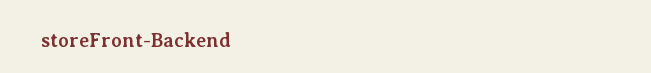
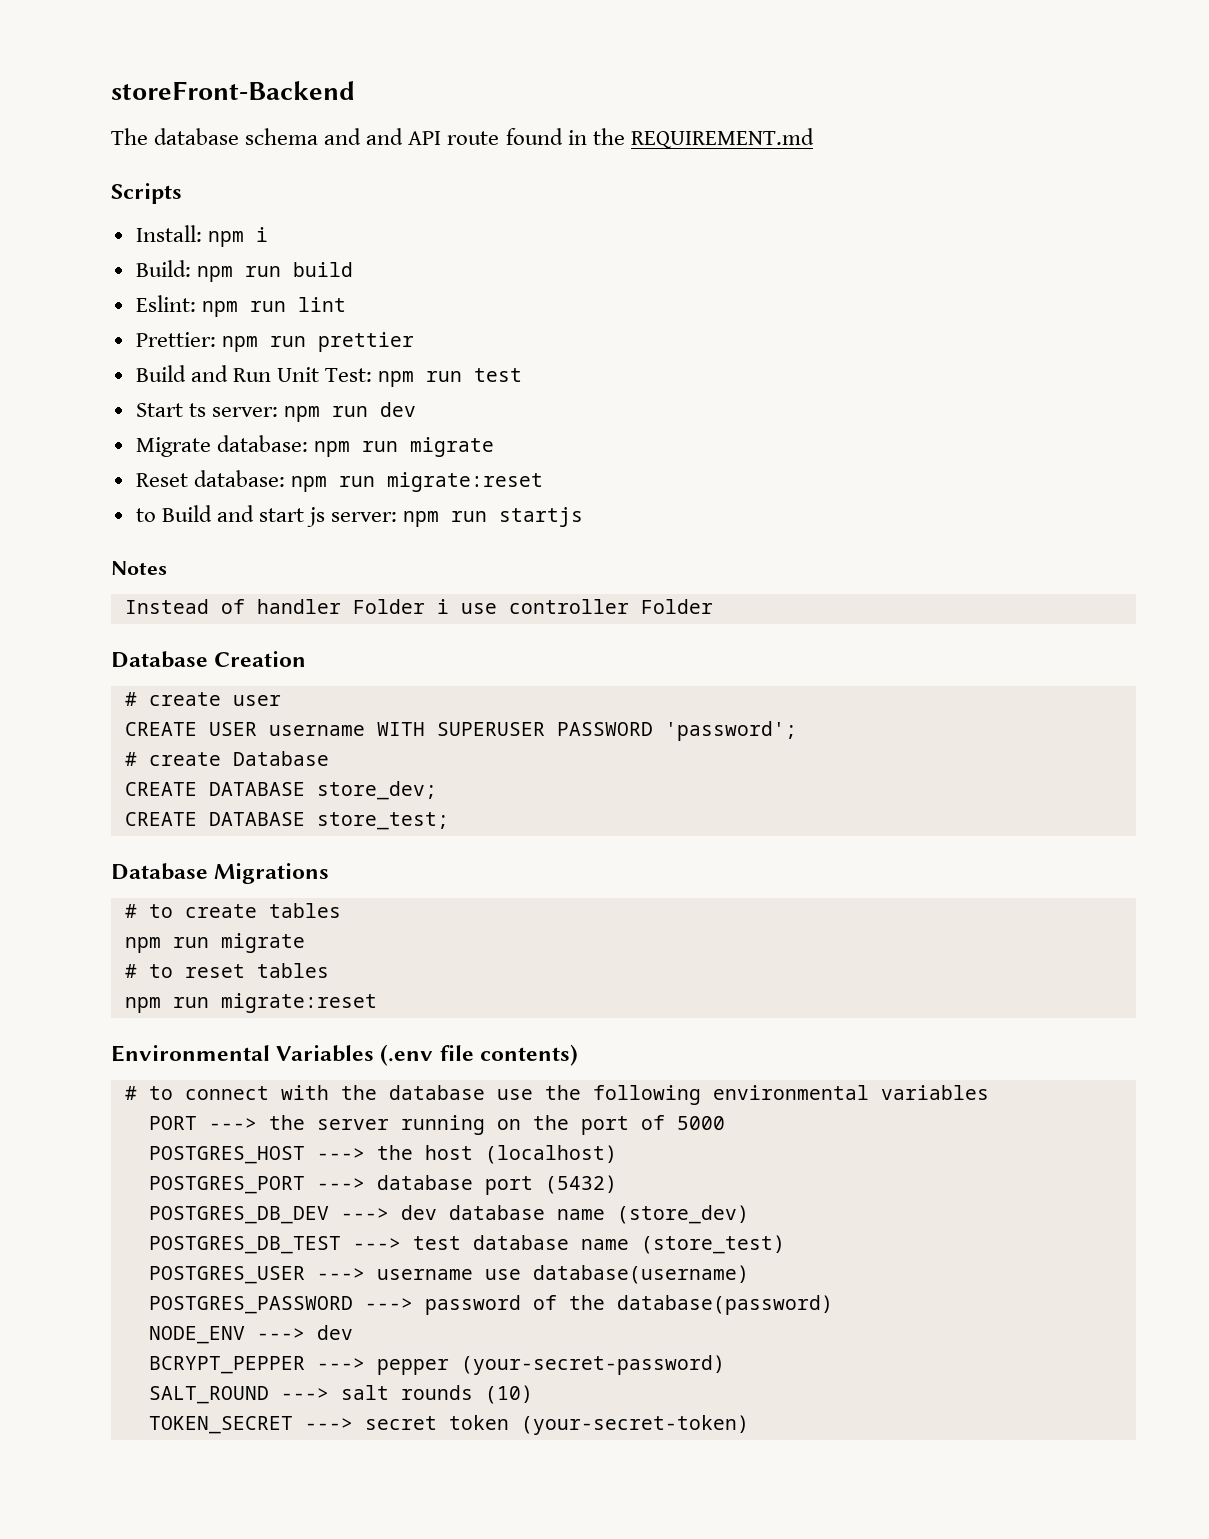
+ The database schema and and API route found in the REQUIREMENT.md
+ Scripts
+ Install: npm i
+ Build: npm run build
+ Eslint: npm run lint
+ Prettier: npm run prettier
+ Build and Run Unit Test: npm run test
+ Start ts server: npm run dev
+ Migrate database: npm run migrate
+ Reset database: npm run migrate:reset
+ to Build and start js server: npm run startjs
+ Notes
+ Instead of handler Folder i use controller Folder
+ Database Creation
+ # create user
+ CREATE USER username WITH SUPERUSER PASSWORD 'password';
+ # create Database
+ CREATE DATABASE store_dev;
+ CREATE DATABASE store_test;
+ Database Migrations
+ # to create tables
+ npm run migrate
+ # to reset tables
+ npm run migrate:reset
+ Environmental Variables (.env file contents)
+ # to connect with the database use the following environmental variables
+ PORT ---> the server running on the port of 5000
+ POSTGRES_HOST ---> the host (localhost)
+ POSTGRES_PORT ---> database port (5432)
+ POSTGRES_DB_DEV ---> dev database name (store_dev)
+ POSTGRES_DB_TEST ---> test database name (store_test)
+ POSTGRES_USER ---> username use database(username)
+ POSTGRES_PASSWORD ---> password of the database(password)
+ NODE_ENV ---> dev
+ BCRYPT_PEPPER ---> pepper (your-secret-password)
+ SALT_ROUND ---> salt rounds (10)
+ TOKEN_SECRET ---> secret token (your-secret-token)

